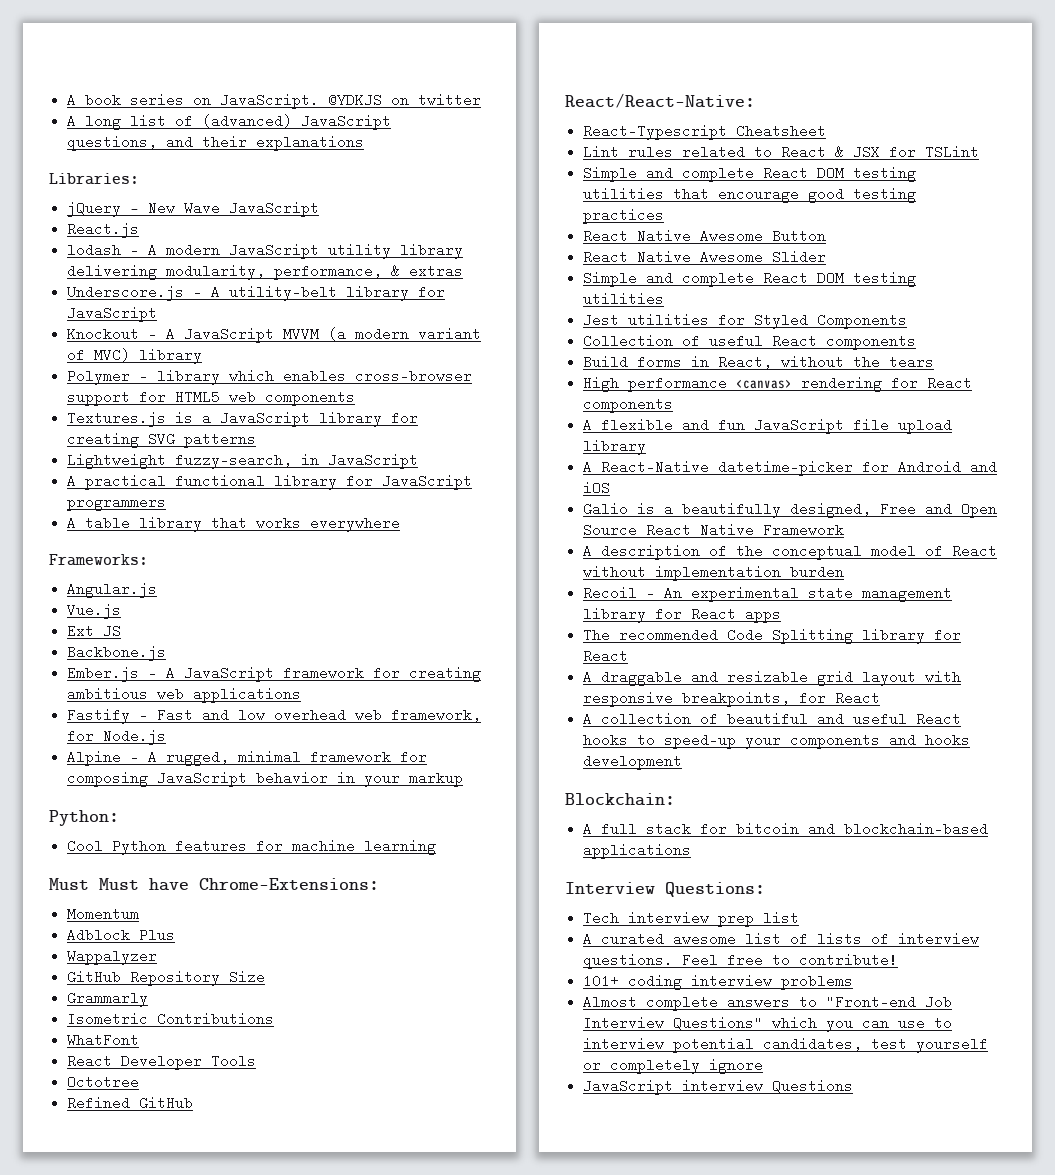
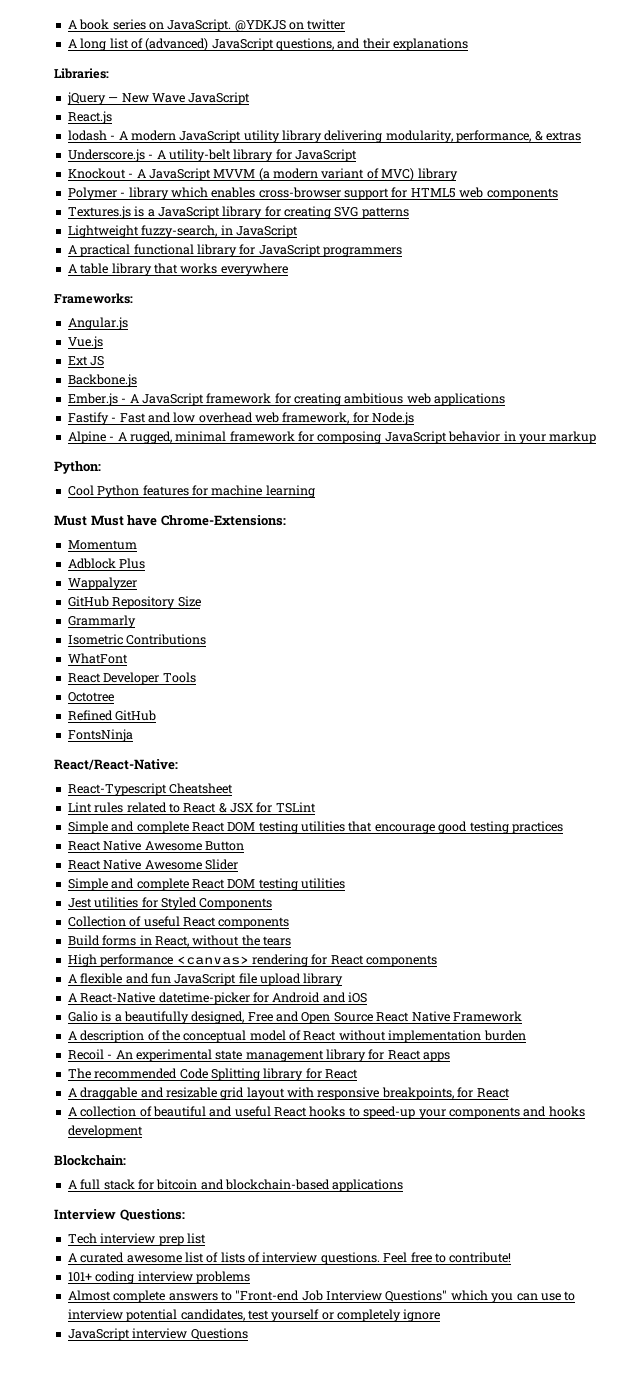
+ FontsNinja

